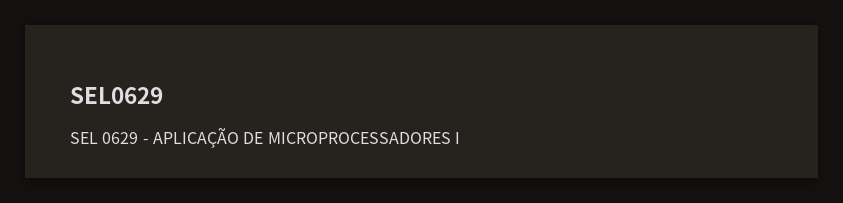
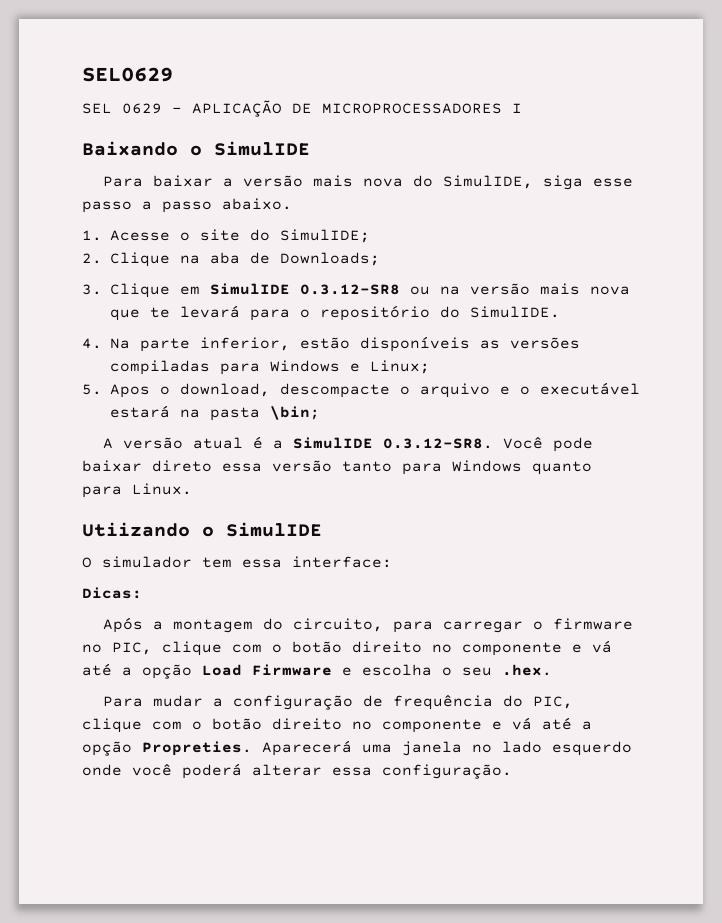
+ Baixando o SimulIDE
+ Para baixar a versão mais nova do SimulIDE, siga esse passo a passo abaixo.
+ 1. Acesse o site do SimulIDE;
+ 2. Clique na aba de Downloads;
+ 3. Clique em SimulIDE 0.3.12-SR8 ou na versão mais nova que te levará para o repositório do SimulIDE.
+ 4. Na parte inferior, estão disponíveis as versões compiladas para Windows e Linux;
+ 5. Apos o download, descompacte o arquivo e o executável estará na pasta \bin;
+ A versão atual é a SimulIDE 0.3.12-SR8. Você pode baixar direto essa versão tanto para Windows quanto para Linux.
+ Utiizando o SimulIDE
+ O simulador tem essa interface:
+ Dicas:
+ Após a montagem do circuito, para carregar o firmware no PIC, clique com o botão direito no componente e vá até a opção Load Firmware e escolha o seu .hex.
+ Para mudar a configuração de frequência do PIC, clique com o botão direito no componente e vá até a opção Propreties. Aparecerá uma janela no lado esquerdo onde você poderá alterar essa configuração.

